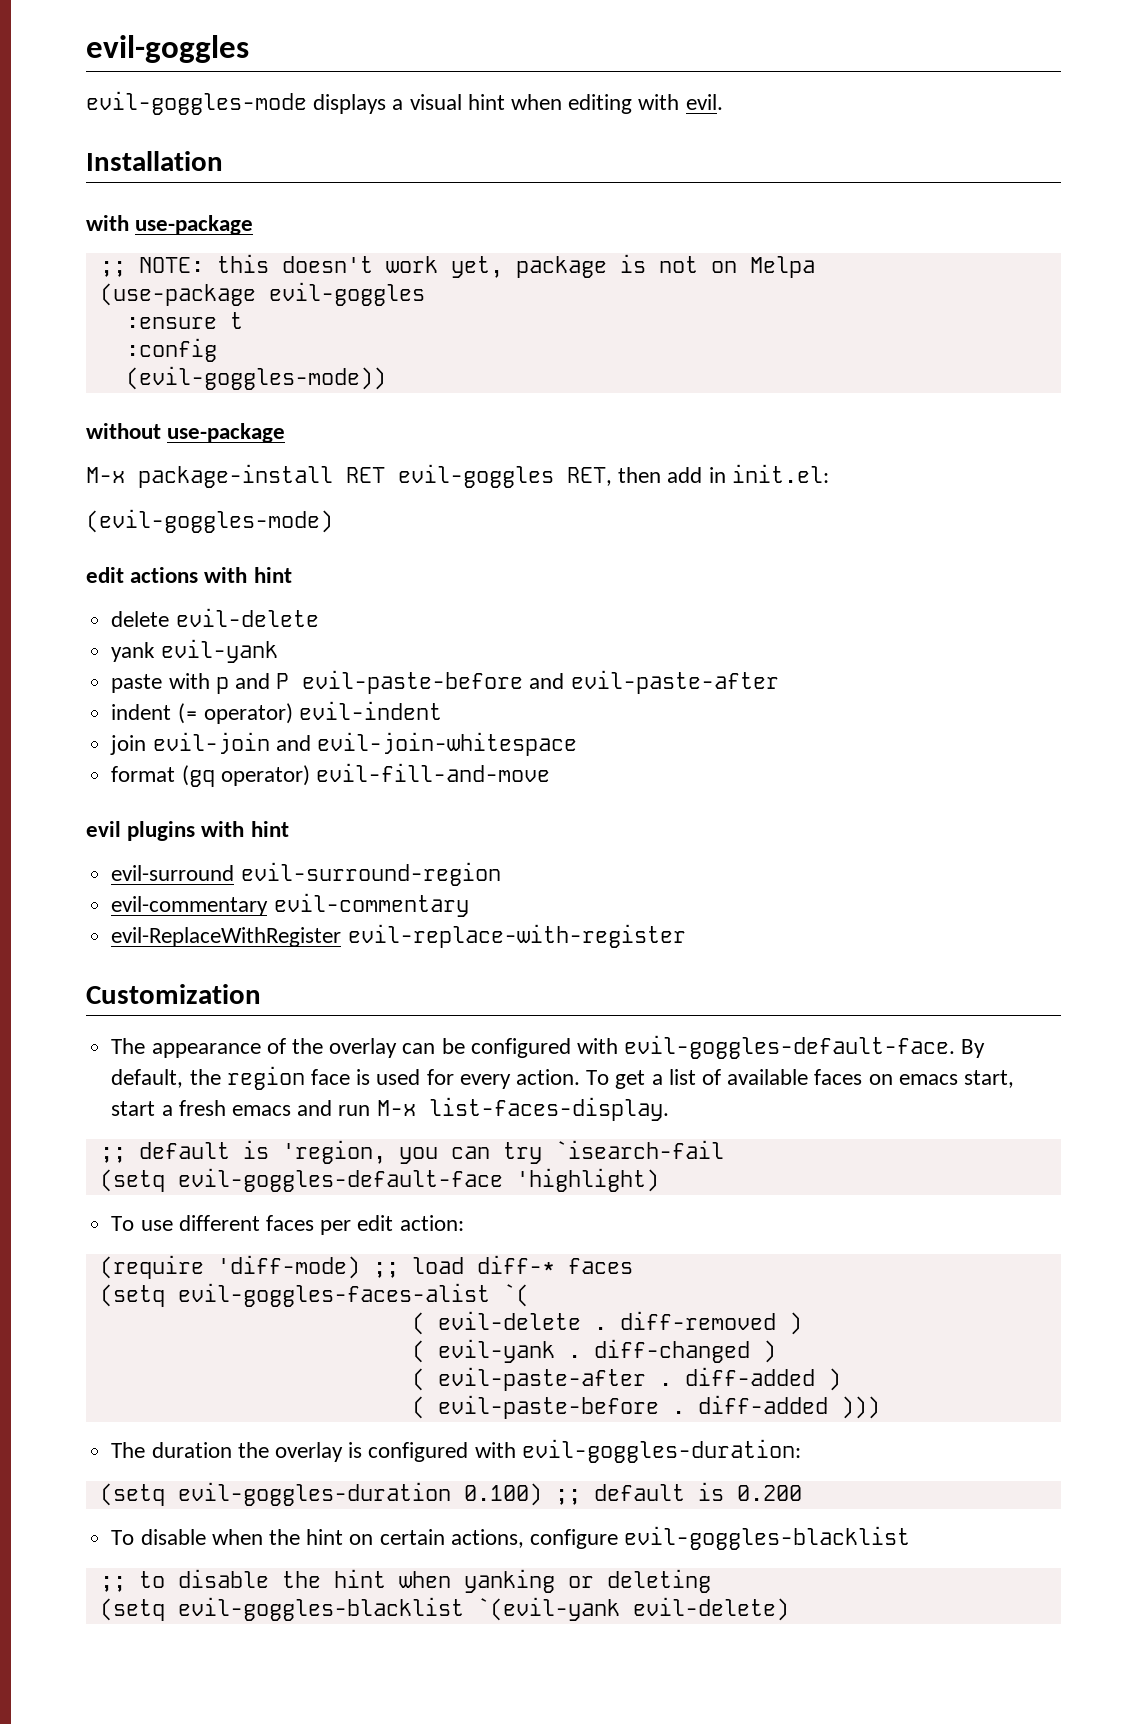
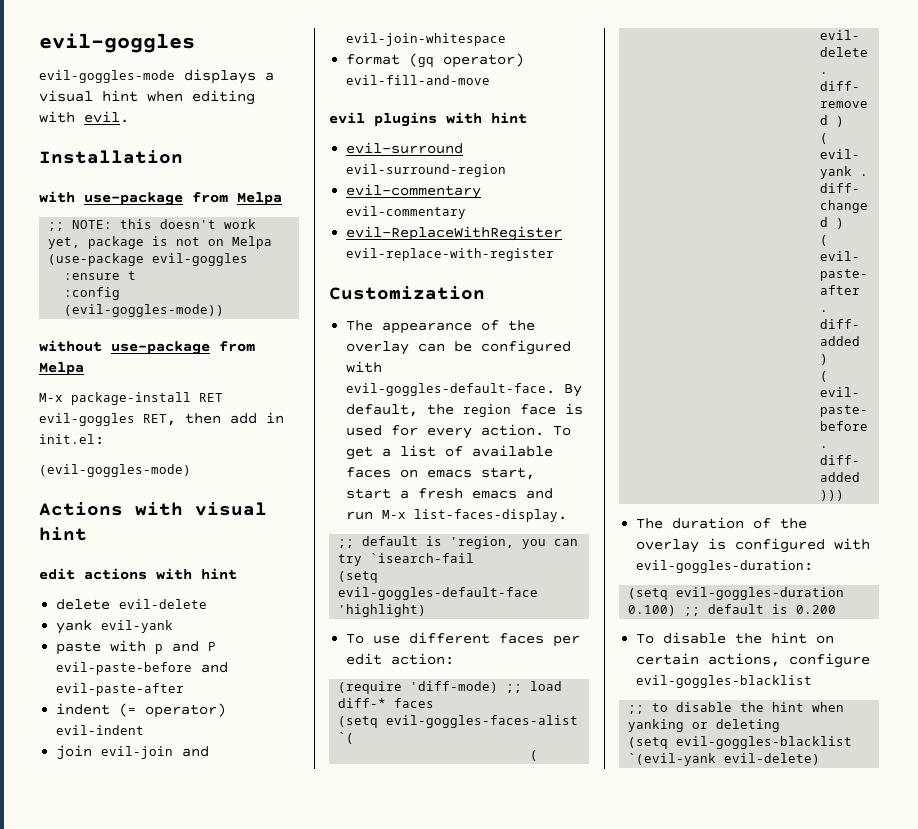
- with use-package
+ with use-package from Melpa
- without use-package
+ without use-package from Melpa
+ Actions with visual hint
- The duration the overlay is configured with evil-goggles-duration:
+ The duration of the overlay is configured with evil-goggles-duration:
- To disable when the hint on certain actions, configure evil-goggles-blacklist
+ To disable the hint on certain actions, configure evil-goggles-blacklist

